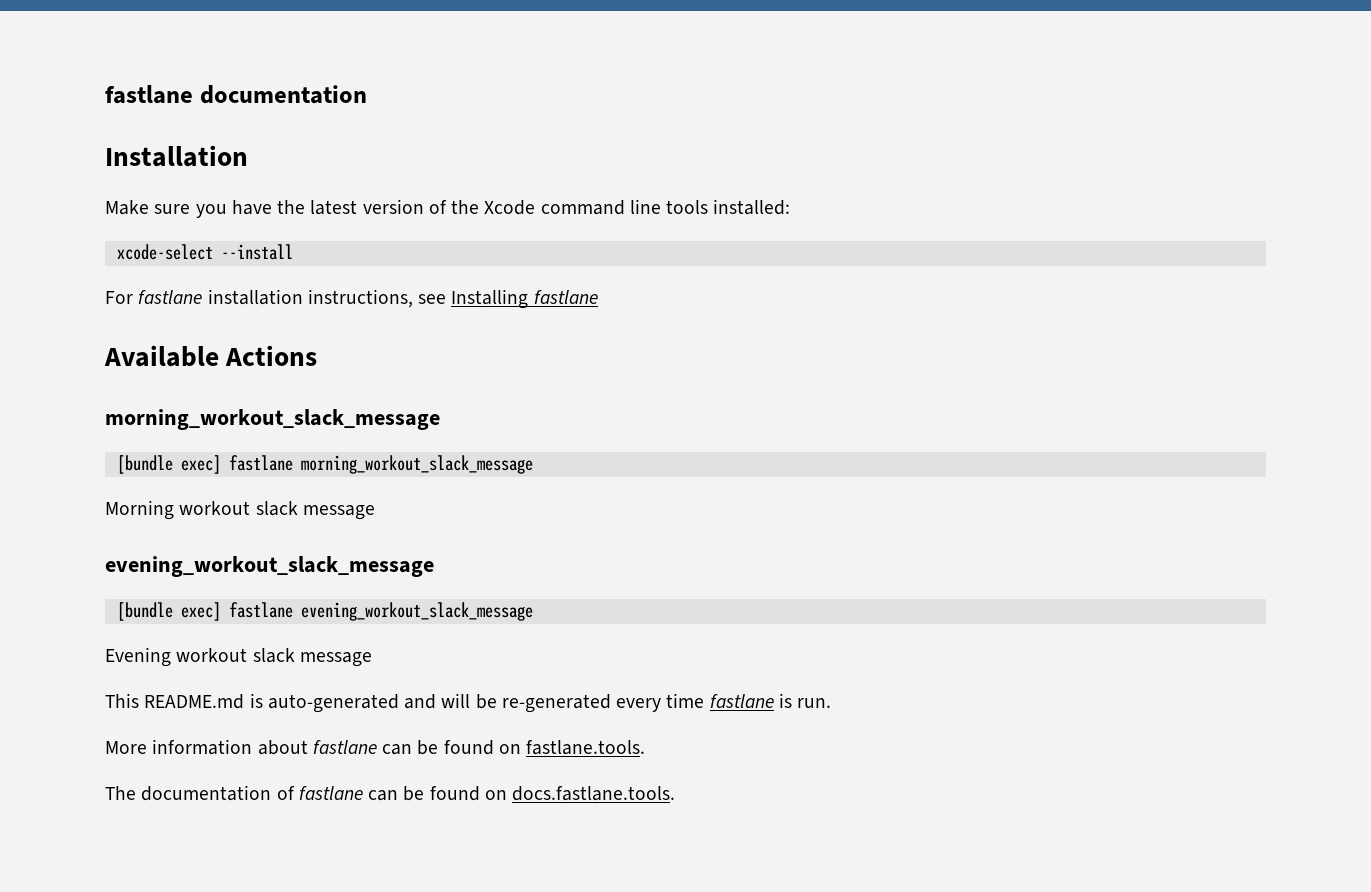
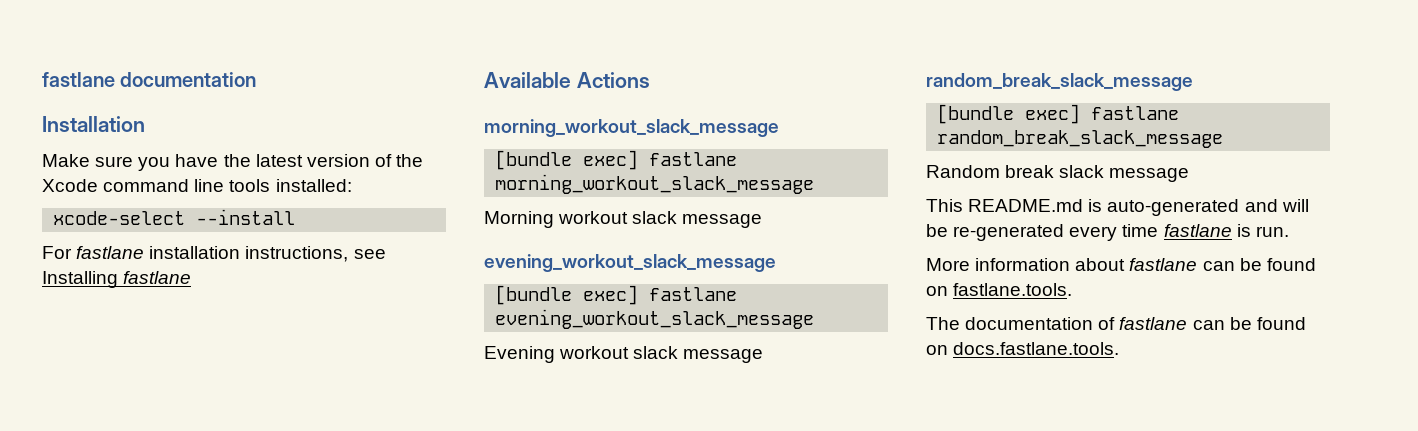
  Evening workout slack message
+ random_break_slack_message
+ [bundle exec] fastlane random_break_slack_message
+ Random break slack message

